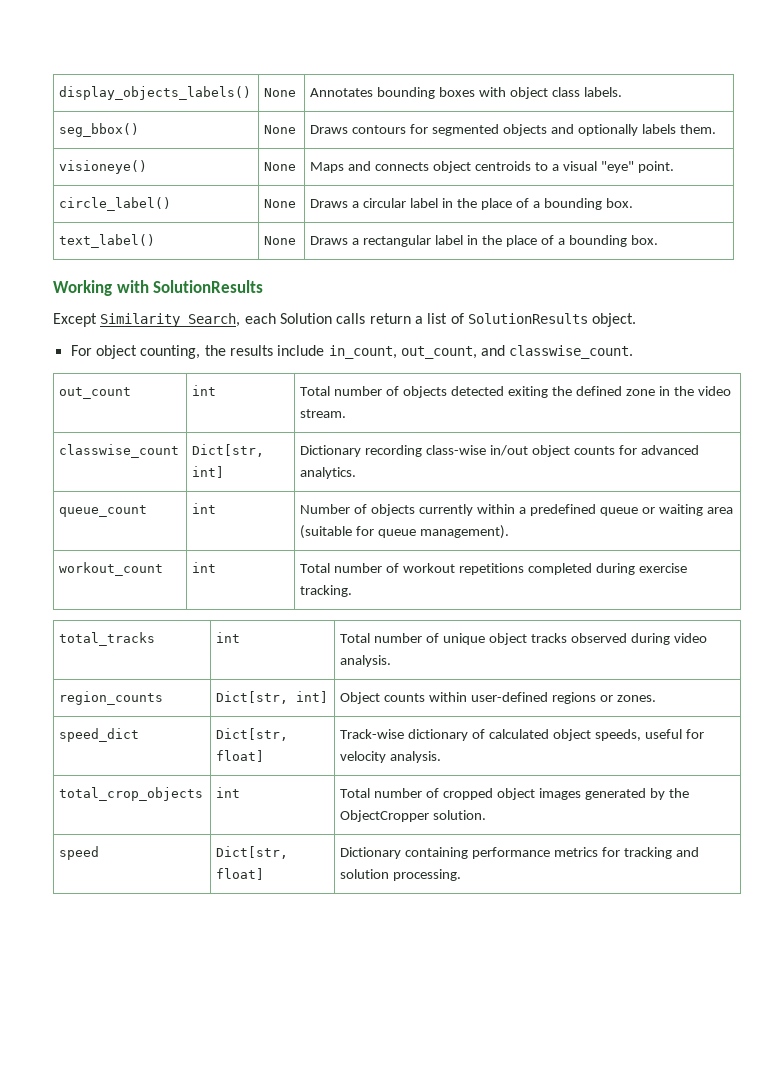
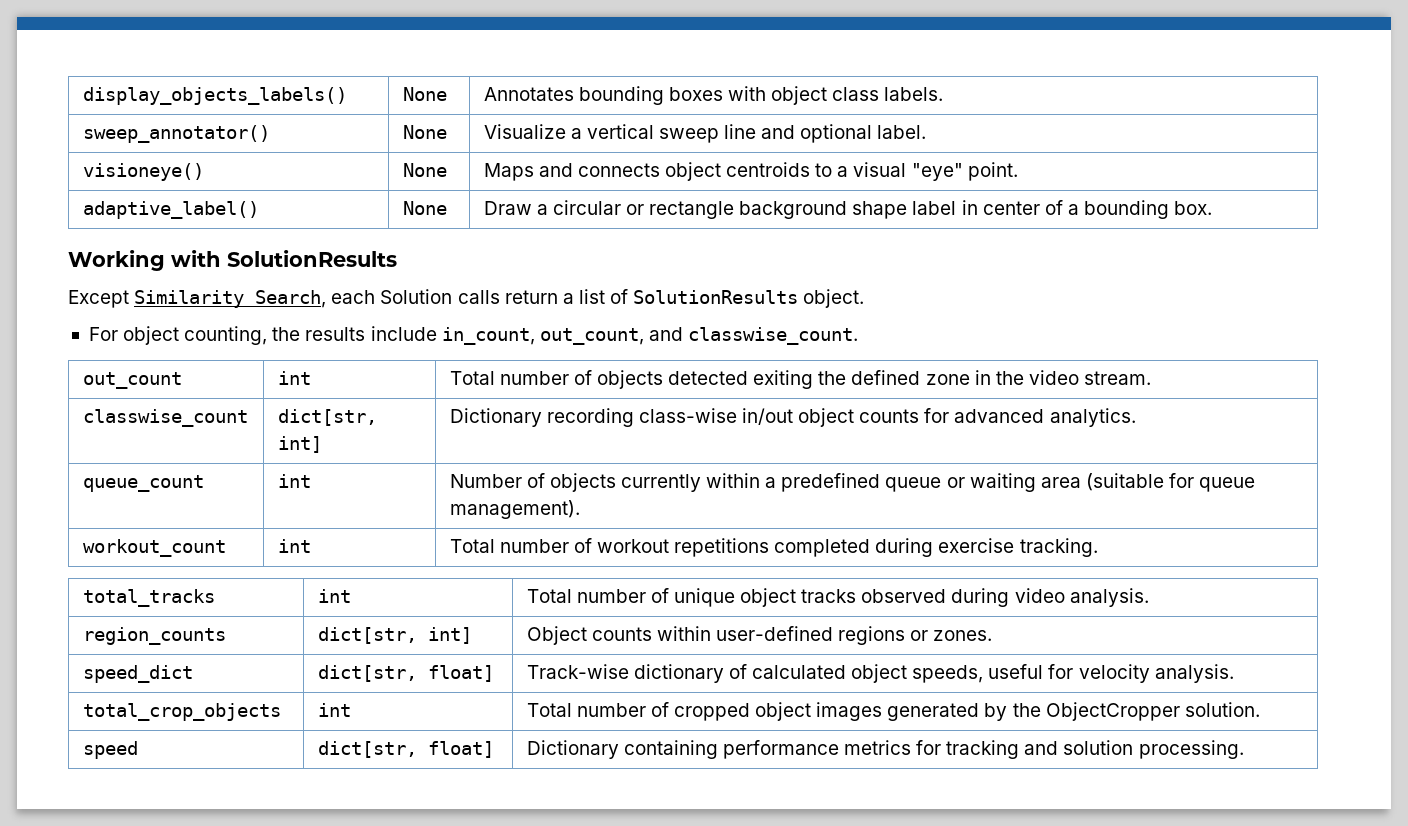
- seg_bbox() | None | Draws contours for segmented objects and optionally labels them.
+ sweep_annotator() | None | Visualize a vertical sweep line and optional label.
- circle_label() | None | Draws a circular label in the place of a bounding box.
- text_label() | None | Draws a rectangular label in the place of a bounding box.
+ adaptive_label() | None | Draw a circular or rectangle background shape label in center of a bounding box.
- classwise_count | Dict[str, int] | Dictionary recording class-wise in/out object counts for advanced analytics.
+ classwise_count | dict[str, int] | Dictionary recording class-wise in/out object counts for advanced analytics.
- region_counts | Dict[str, int] | Object counts within user-defined regions or zones.
+ region_counts | dict[str, int] | Object counts within user-defined regions or zones.
- speed_dict | Dict[str, float] | Track-wise dictionary of calculated object speeds, useful for velocity analysis.
+ speed_dict | dict[str, float] | Track-wise dictionary of calculated object speeds, useful for velocity analysis.
- speed | Dict[str, float] | Dictionary containing performance metrics for tracking and solution processing.
+ speed | dict[str, float] | Dictionary containing performance metrics for tracking and solution processing.

